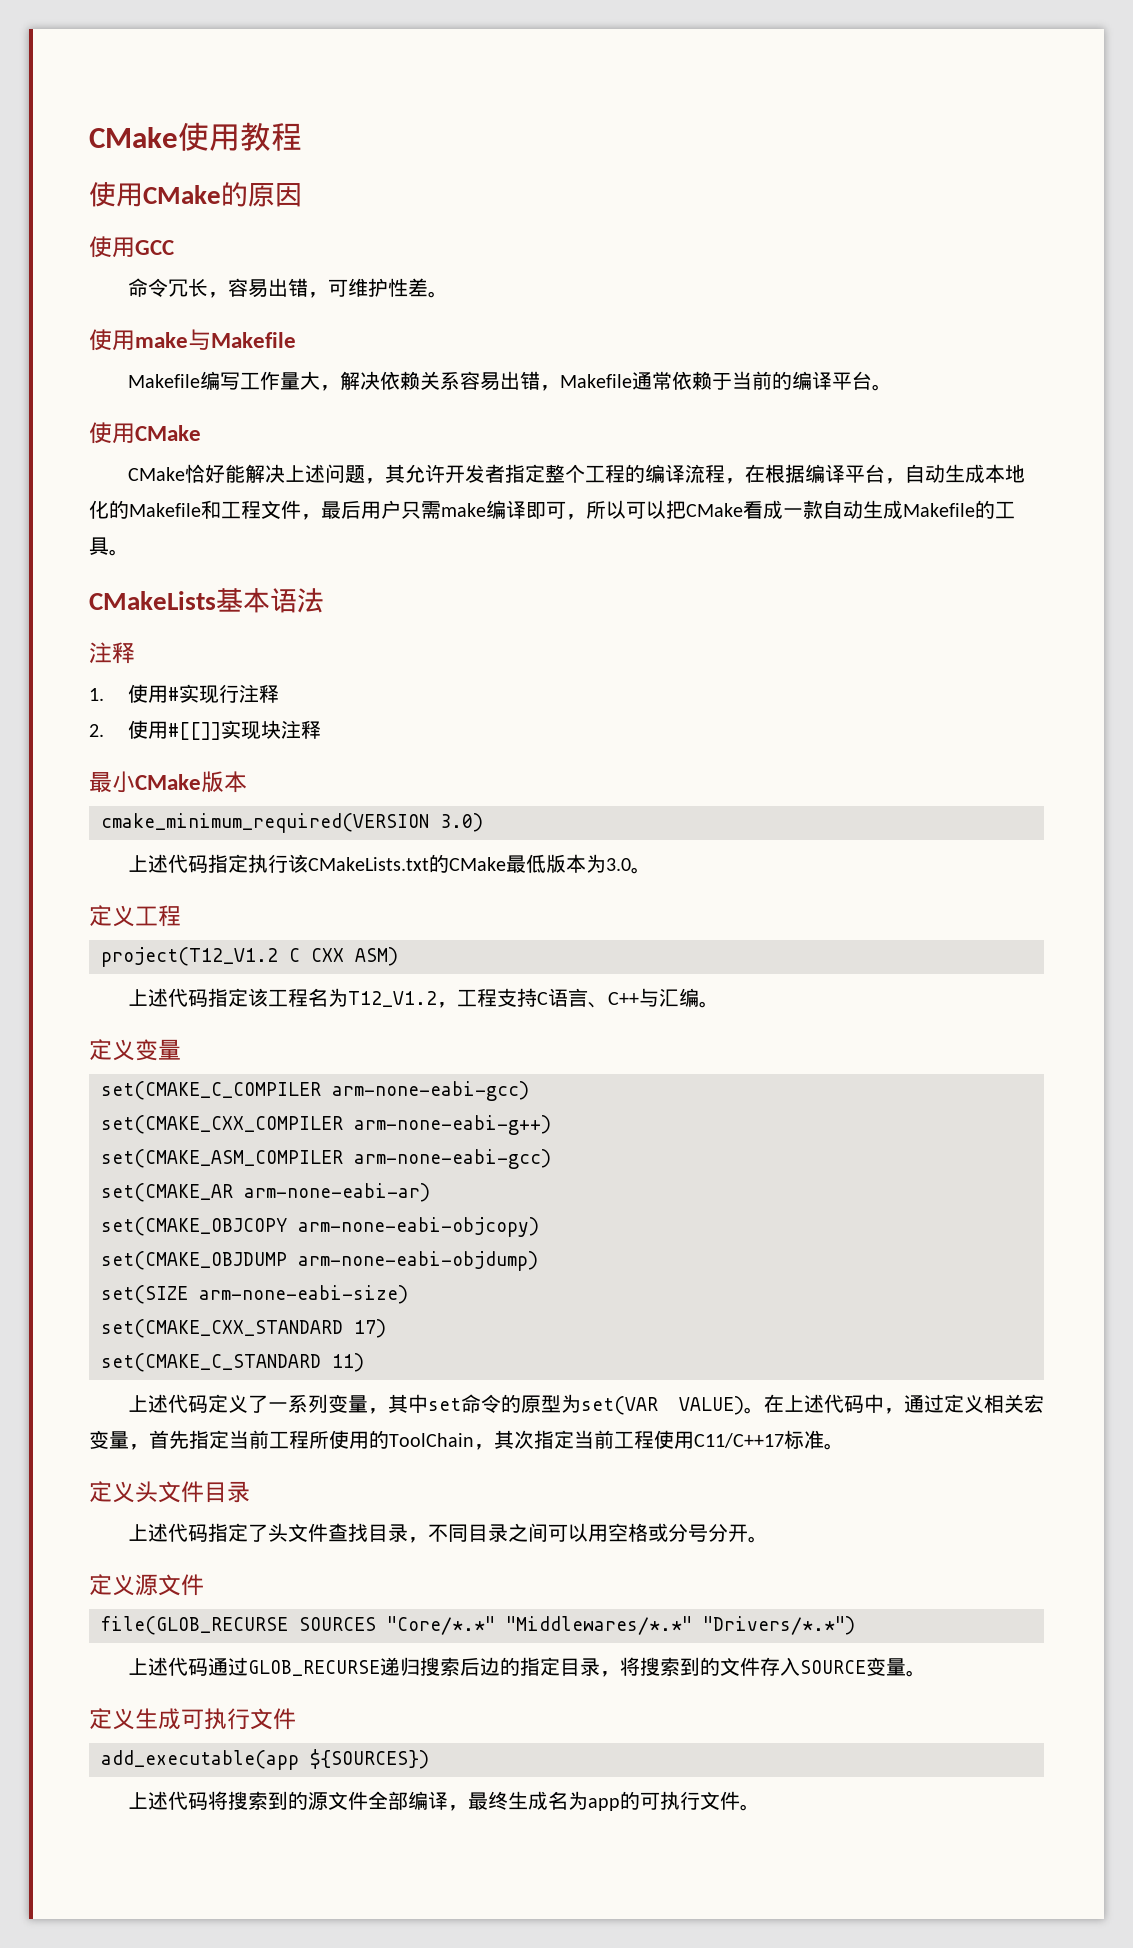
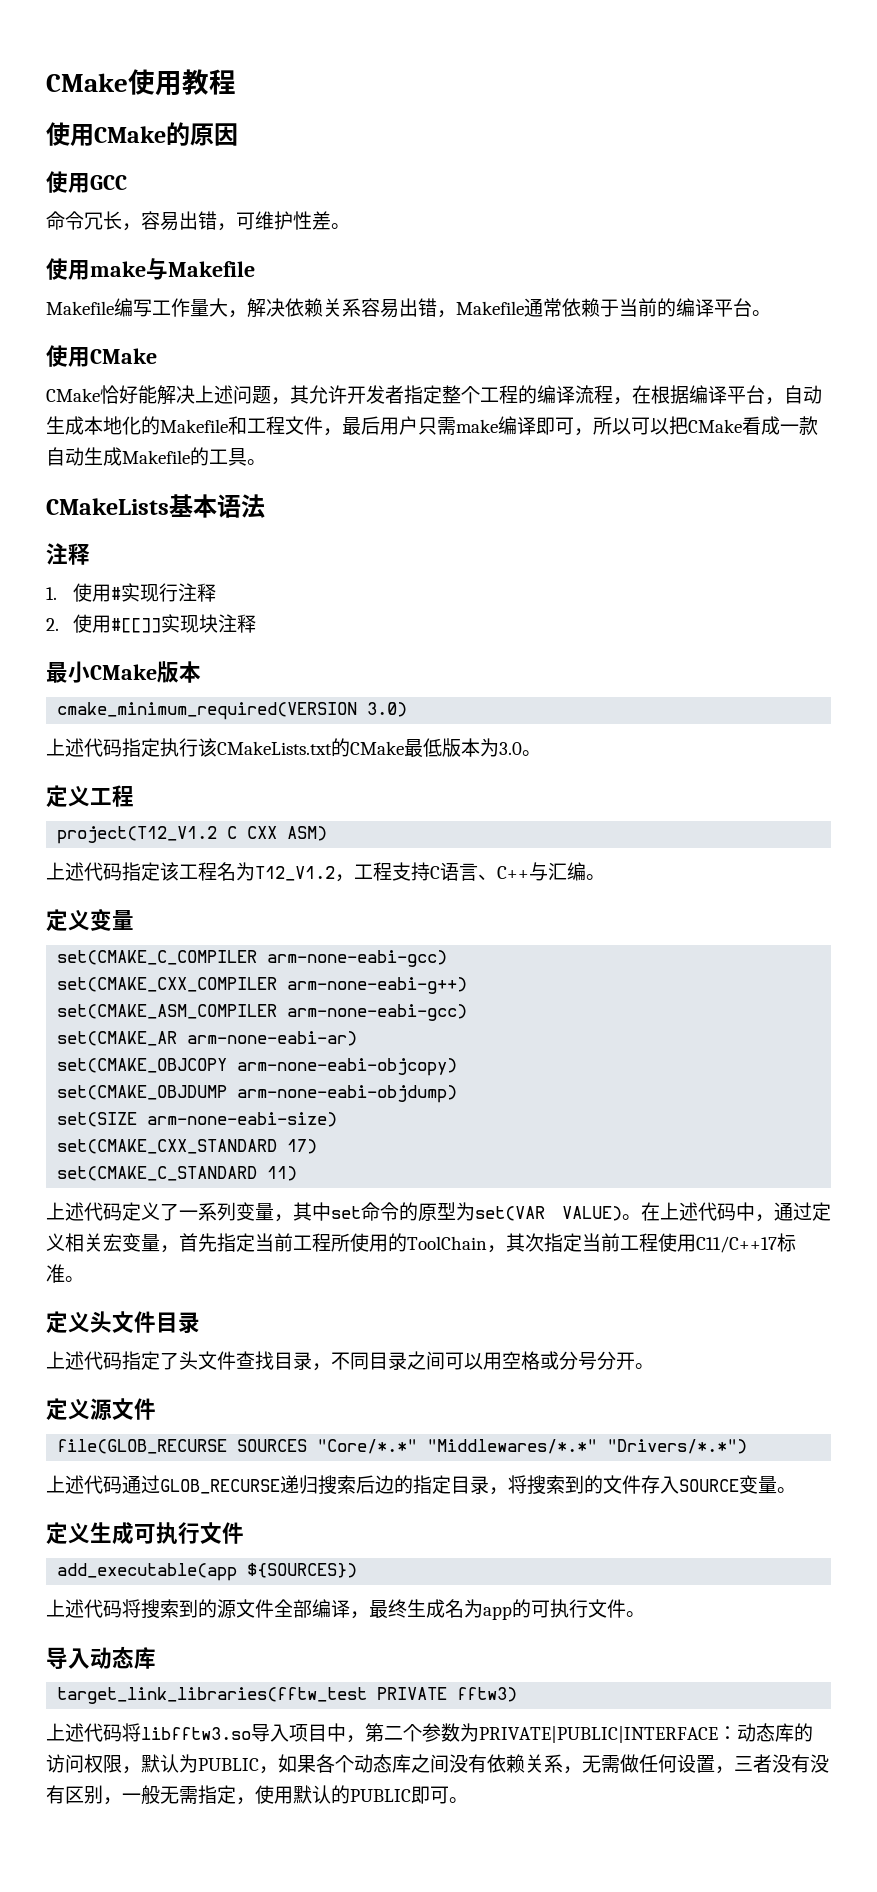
+ 导入动态库
+ target_link_libraries(fftw_test PRIVATE fftw3)
+ 上述代码将libfftw3.so导入项目中，第二个参数为PRIVATE|PUBLIC|INTERFACE：动态库的访问权限，默认为PUBLIC，如果各个动态库之间没有依赖关系，无需做任何设置，三者没有没有区别，一般无需指定，使用默认的PUBLIC即可。

